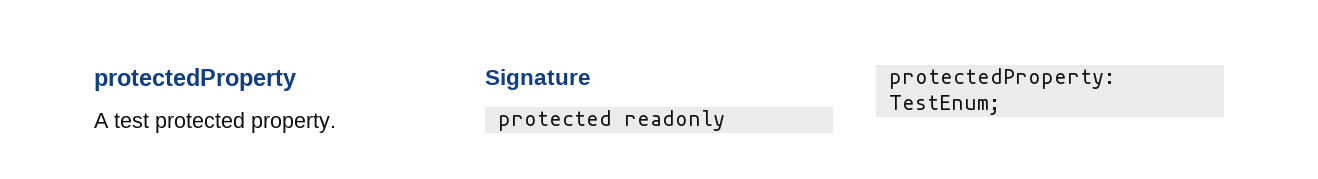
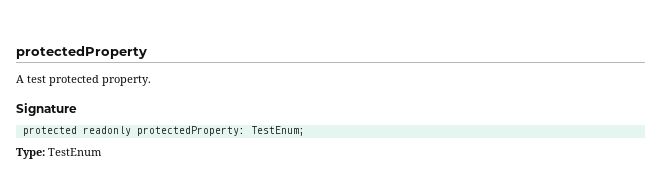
+ Type: TestEnum

